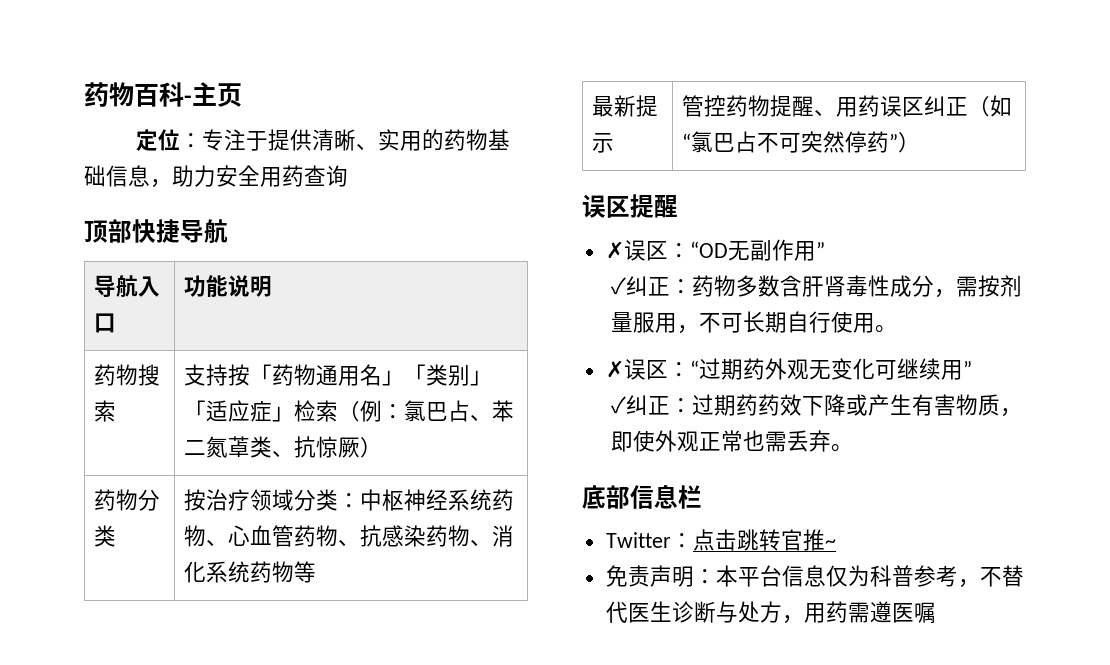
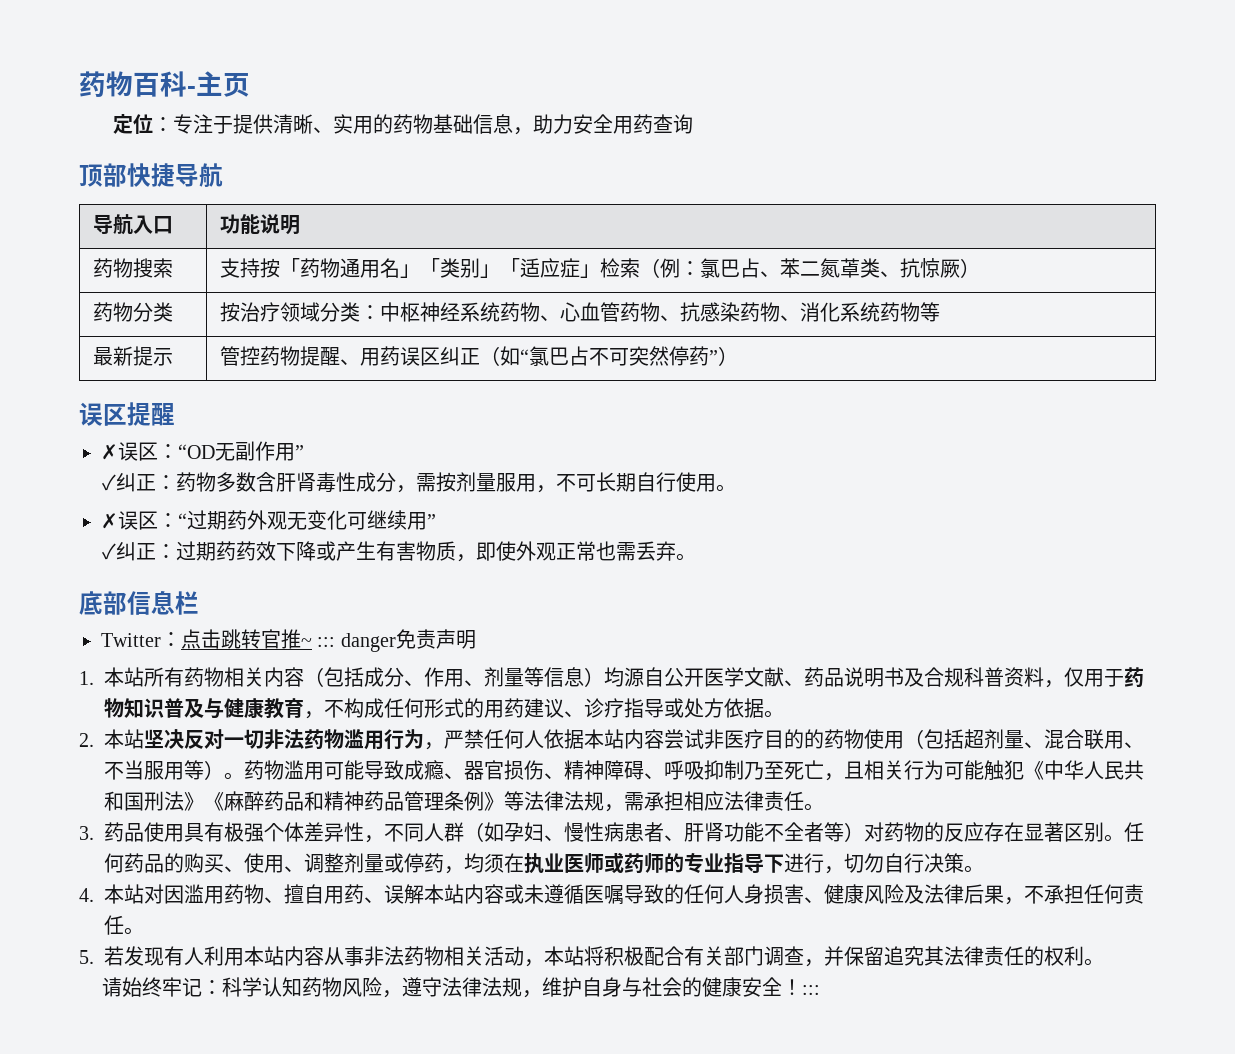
- Twitter：点击跳转官推~
- 免责声明：本平台信息仅为科普参考，不替代医生诊断与处方，用药需遵医嘱
+ Twitter：点击跳转官推~ ::: danger免责声明
+ 1.本站所有药物相关内容（包括成分、作用、剂量等信息）均源自公开医学文献、药品说明书及合规科普资料，仅用于药物知识普及与健康教育，不构成任何形式的用药建议、诊疗指导或处方依据。
+ 2.本站坚决反对一切非法药物滥用行为，严禁任何人依据本站内容尝试非医疗目的的药物使用（包括超剂量、混合联用、不当服用等）。药物滥用可能导致成瘾、器官损伤、精神障碍、呼吸抑制乃至死亡，且相关行为可能触犯《中华人民共和国刑法》《麻醉药品和精神药品管理条例》等法律法规，需承担相应法律责任。
+ 3.药品使用具有极强个体差异性，不同人群（如孕妇、慢性病患者、肝肾功能不全者等）对药物的反应存在显著区别。任何药品的购买、使用、调整剂量或停药，均须在执业医师或药师的专业指导下进行，切勿自行决策。
+ 4.本站对因滥用药物、擅自用药、误解本站内容或未遵循医嘱导致的任何人身损害、健康风险及法律后果，不承担任何责任。
+ 5.若发现有人利用本站内容从事非法药物相关活动，本站将积极配合有关部门调查，并保留追究其法律责任的权利。
+ 请始终牢记：科学认知药物风险，遵守法律法规，维护自身与社会的健康安全！:::

